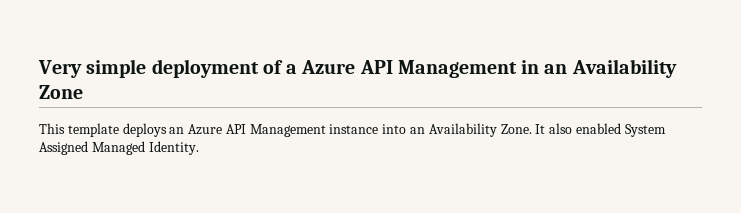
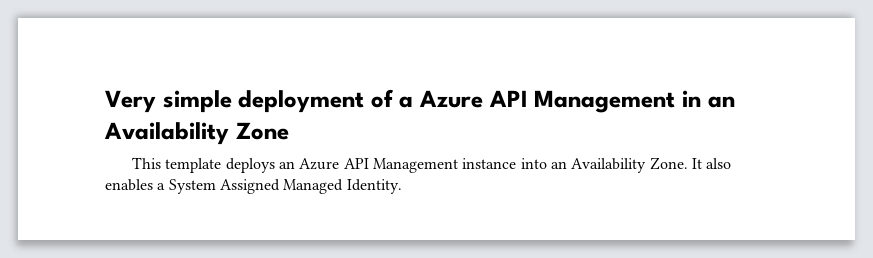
- It also enabled System Assigned Managed Identity.
+ It also enables a System Assigned Managed Identity.

